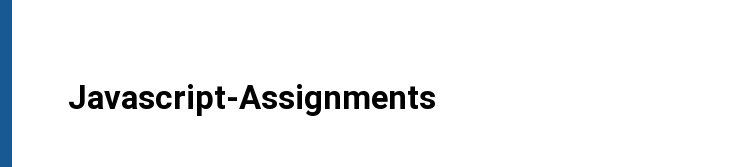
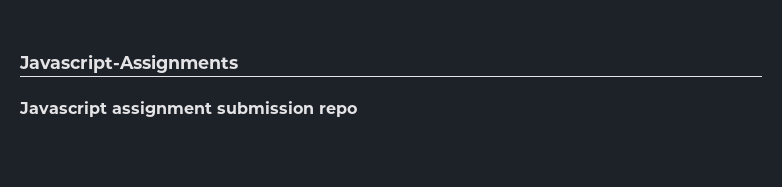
+ Javascript assignment submission repo

